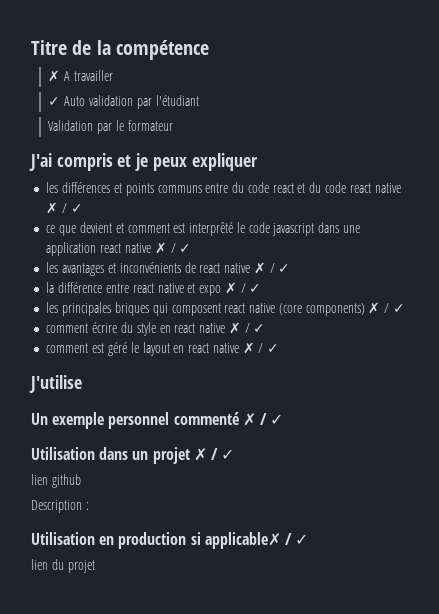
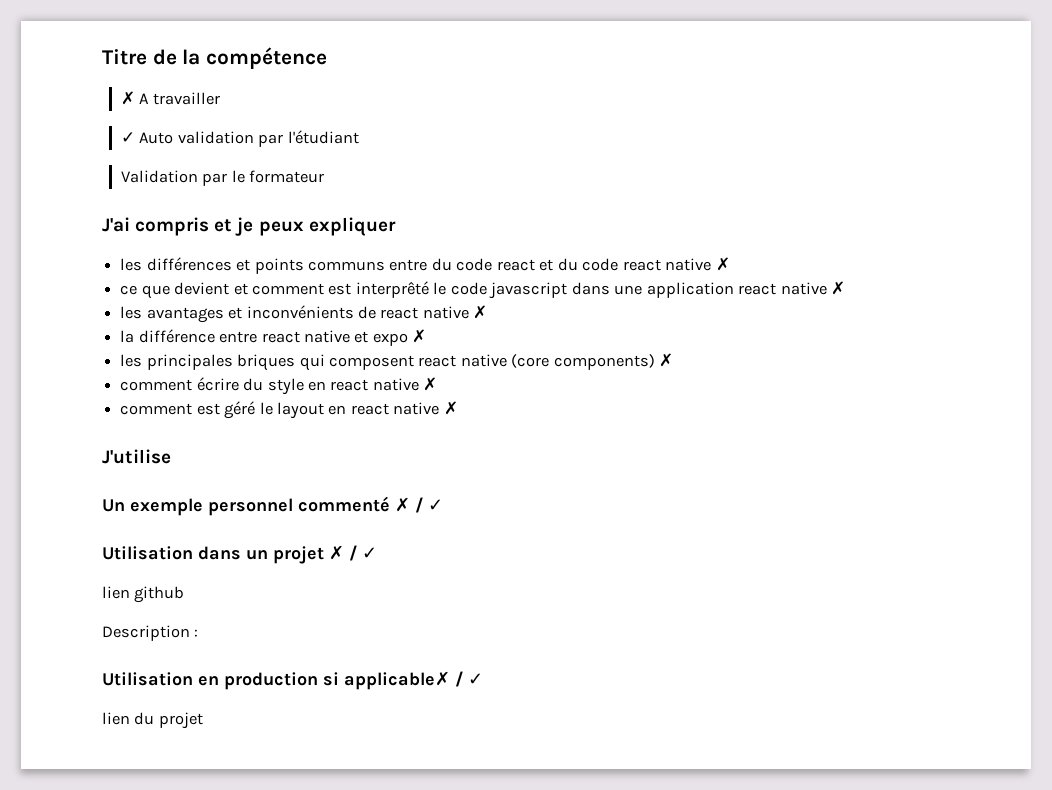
- les différences et points communs entre du code react et du code react native ✗ / ✓
+ les différences et points communs entre du code react et du code react native ✗
- ce que devient et comment est interprêté le code javascript dans une application react native ✗ / ✓
+ ce que devient et comment est interprêté le code javascript dans une application react native ✗
- les avantages et inconvénients de react native ✗ / ✓
+ les avantages et inconvénients de react native ✗
- la différence entre react native et expo ✗ / ✓
+ la différence entre react native et expo ✗
- les principales briques qui composent react native (core components) ✗ / ✓
+ les principales briques qui composent react native (core components) ✗
- comment écrire du style en react native ✗ / ✓
+ comment écrire du style en react native ✗
- comment est géré le layout en react native ✗ / ✓
+ comment est géré le layout en react native ✗

